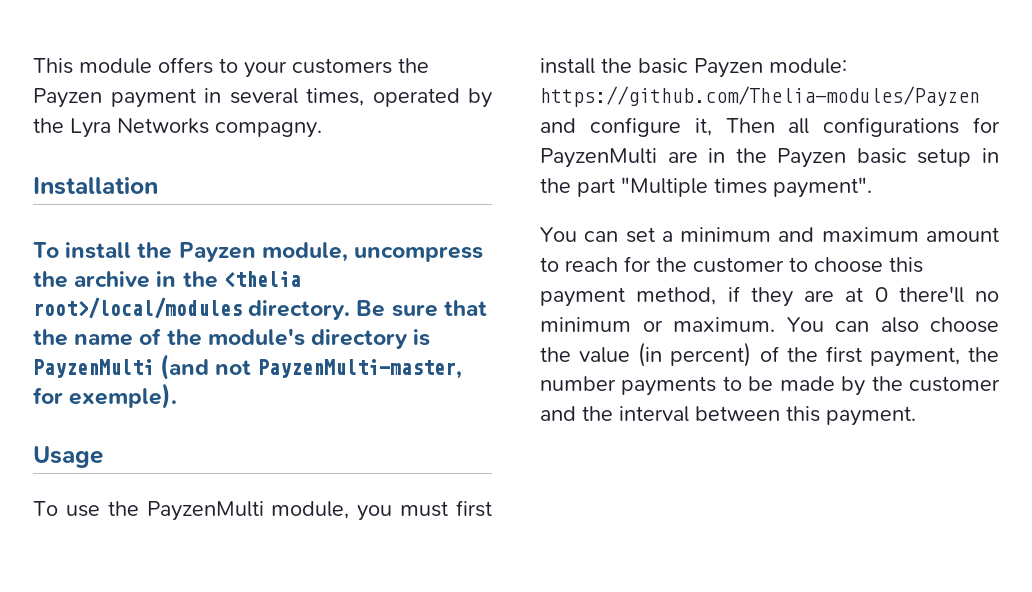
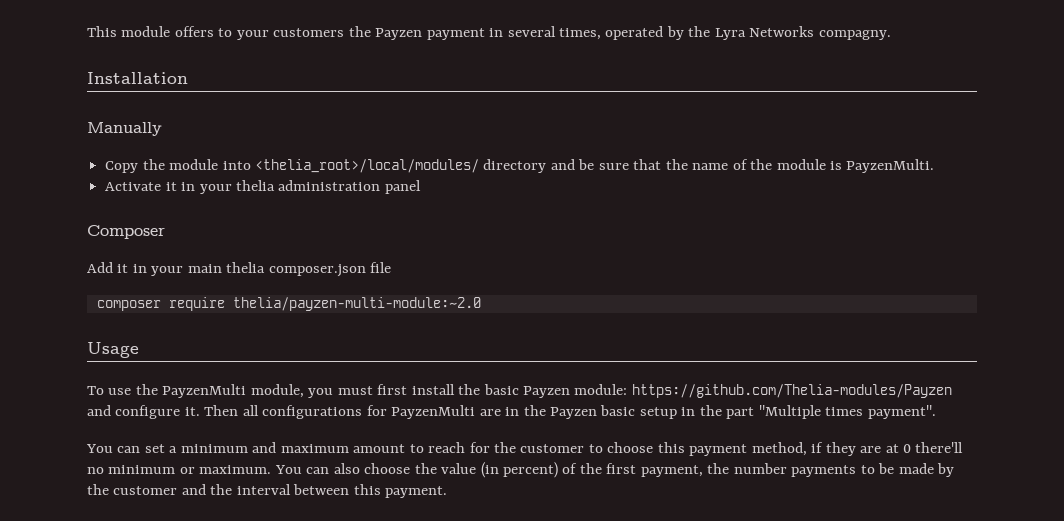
- To install the Payzen module, uncompress the archive in the <thelia root>/local/modules directory. Be sure that the name of the module's directory is PayzenMulti (and not PayzenMulti-master, for exemple).
+ Manually
+ Copy the module into <thelia_root>/local/modules/ directory and be sure that the name of the module is PayzenMulti.
+ Activate it in your thelia administration panel
+ Composer
+ Add it in your main thelia composer.json file
+ composer require thelia/payzen-multi-module:~2.0
- To use the PayzenMulti module, you must first install the basic Payzen module: https://github.com/Thelia-modules/Payzen and configure it, Then all configurations for PayzenMulti are in the Payzen basic setup in the part "Multiple times payment".
+ To use the PayzenMulti module, you must first install the basic Payzen module: https://github.com/Thelia-modules/Payzen and configure it. Then all configurations for PayzenMulti are in the Payzen basic setup in the part "Multiple times payment".

